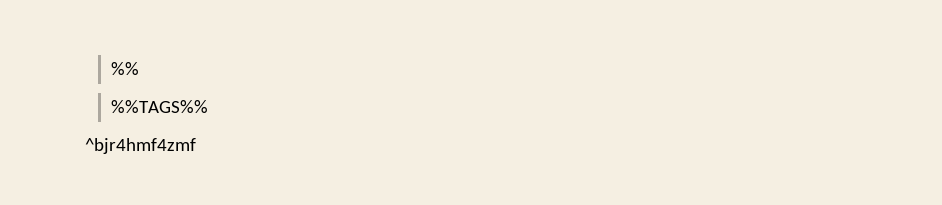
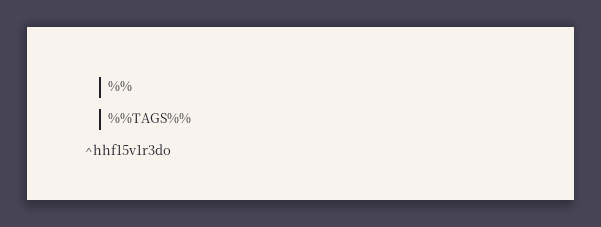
- ^bjr4hmf4zmf
+ ^hhf15v1r3do

